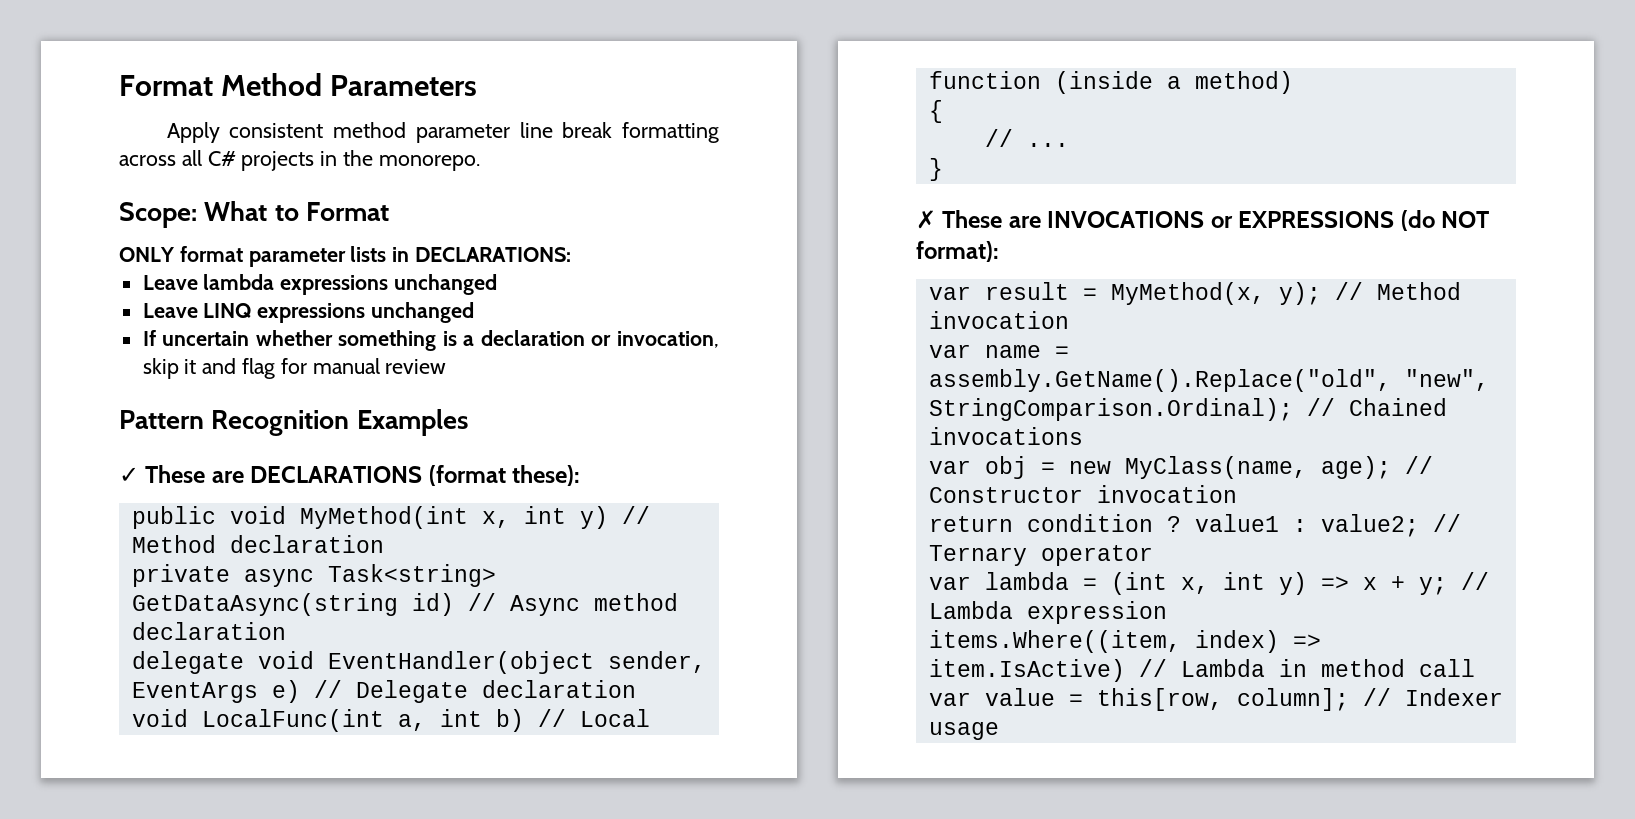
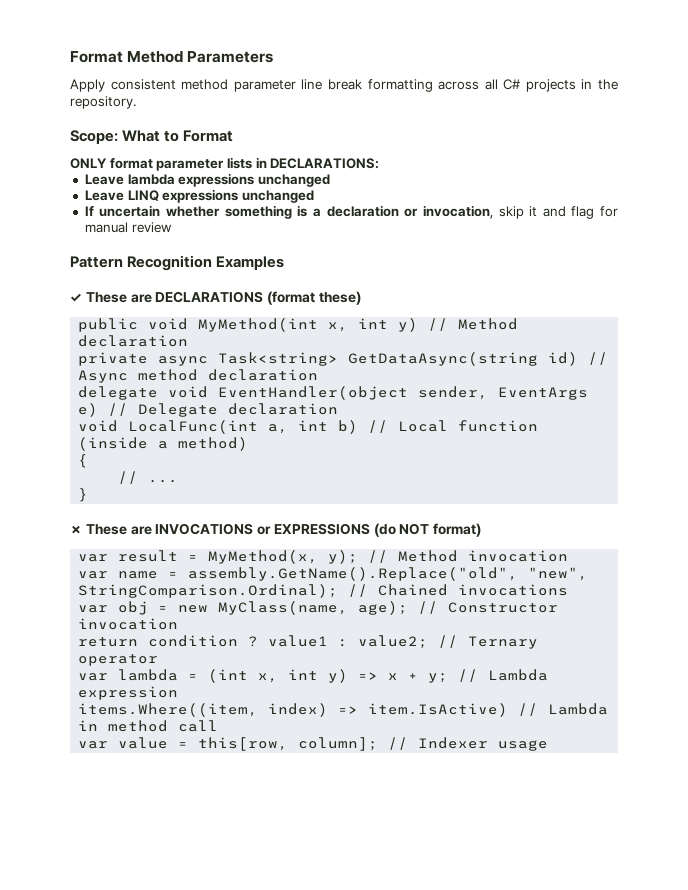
- Apply consistent method parameter line break formatting across all C# projects in the monorepo.
+ Apply consistent method parameter line break formatting across all C# projects in the repository.
- ✓ These are DECLARATIONS (format these):
+ ✓ These are DECLARATIONS (format these)
- ✗ These are INVOCATIONS or EXPRESSIONS (do NOT format):
+ ✗ These are INVOCATIONS or EXPRESSIONS (do NOT format)

